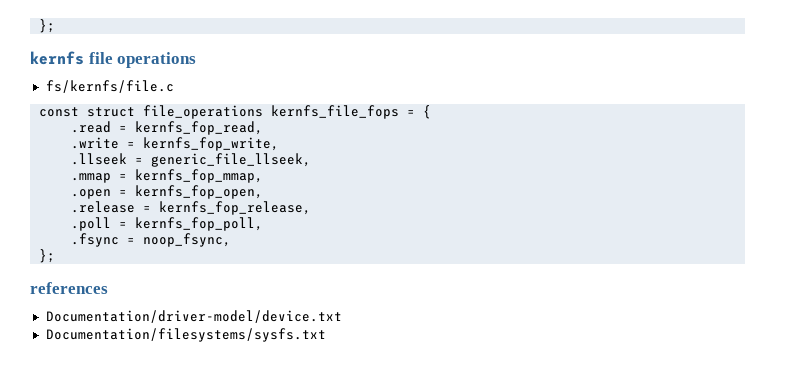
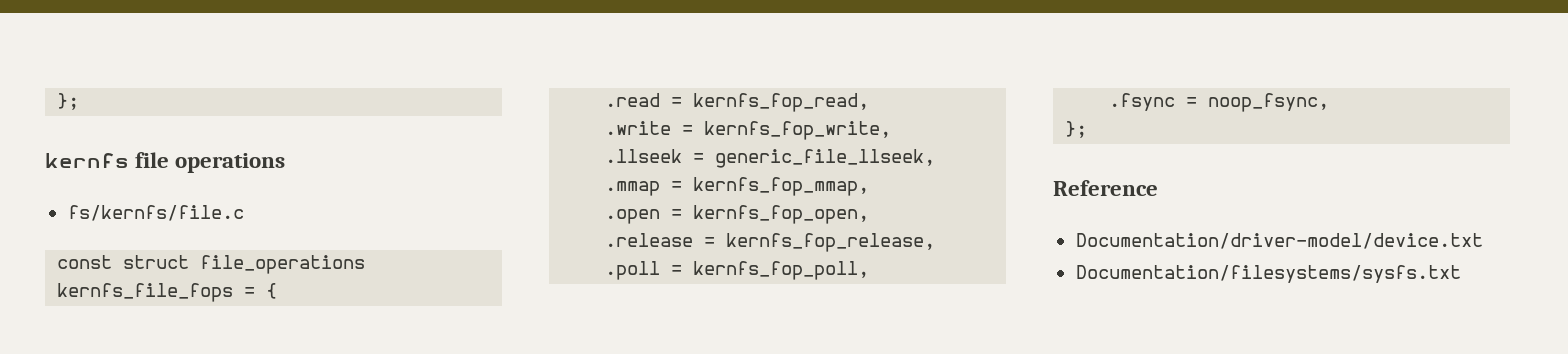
- references
+ Reference

